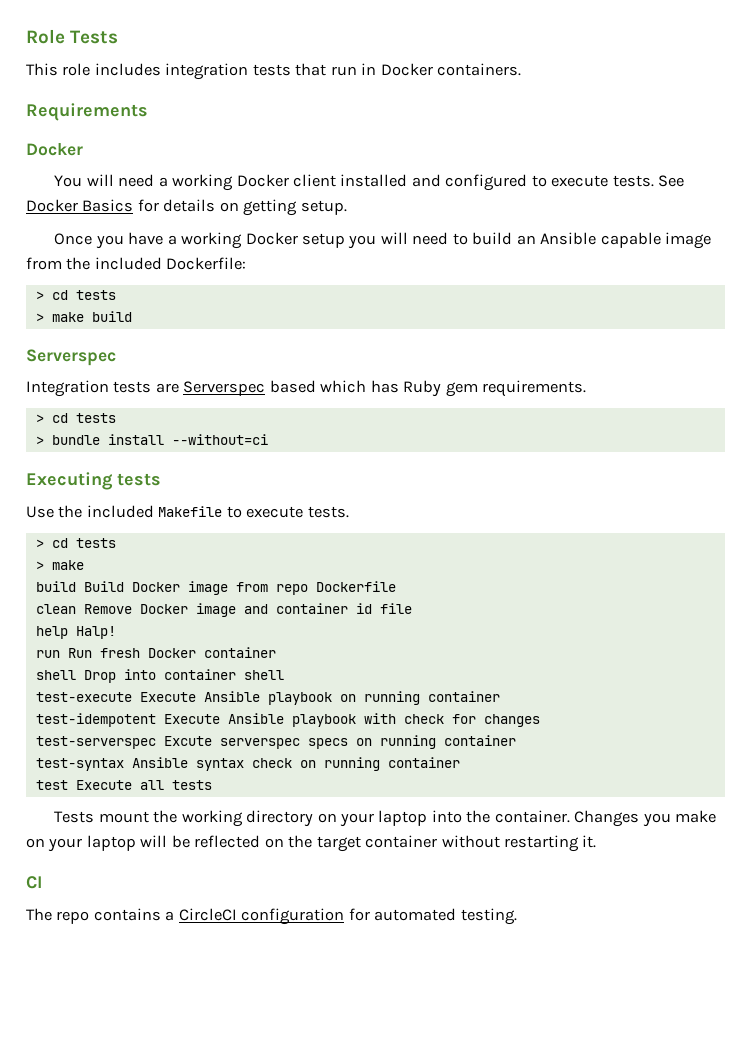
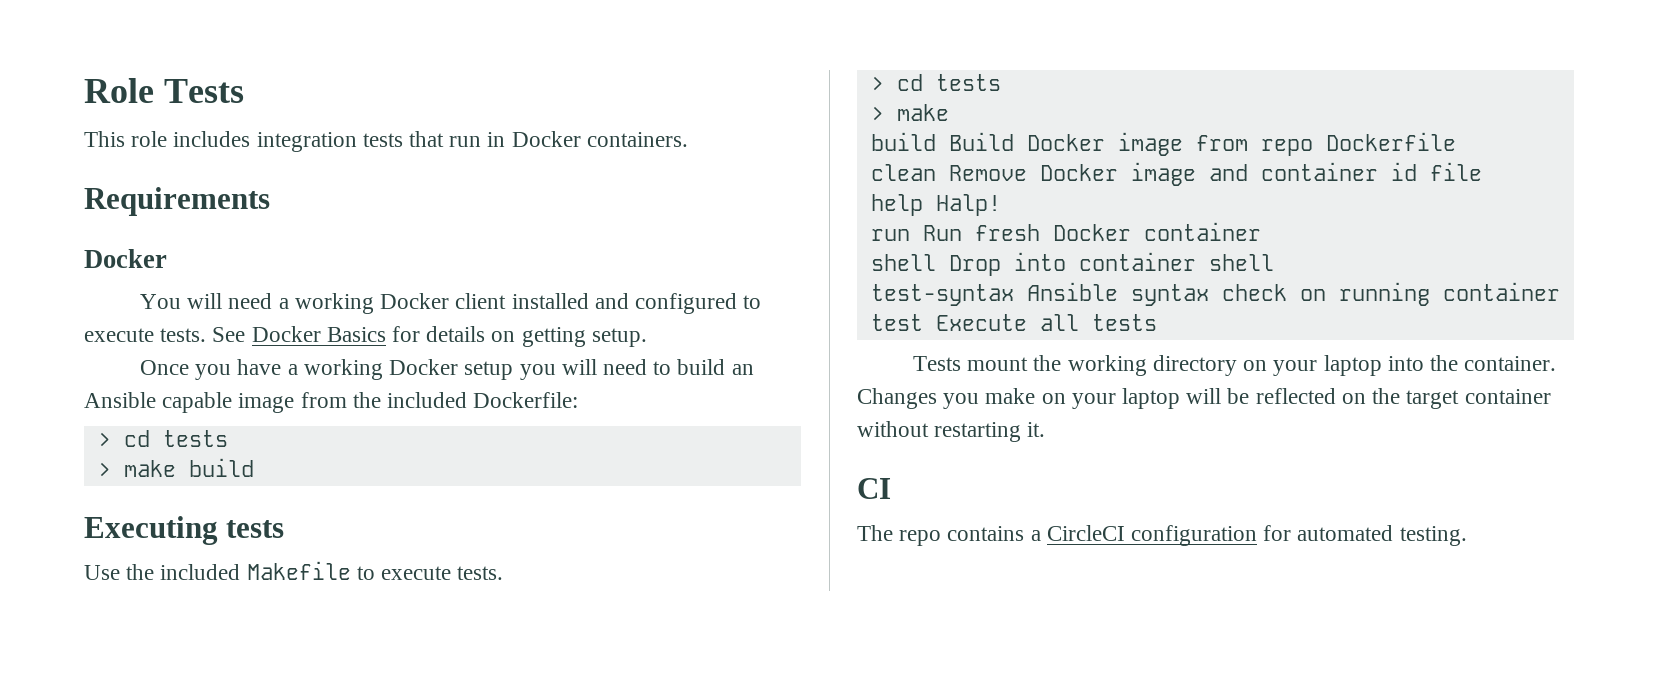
  > make build
- Serverspec
- Integration tests are Serverspec based which has Ruby gem requirements.
- > cd tests
- > bundle install --without=ci
- test-execute Execute Ansible playbook on running container
- test-idempotent Execute Ansible playbook with check for changes
- test-serverspec Excute serverspec specs on running container

